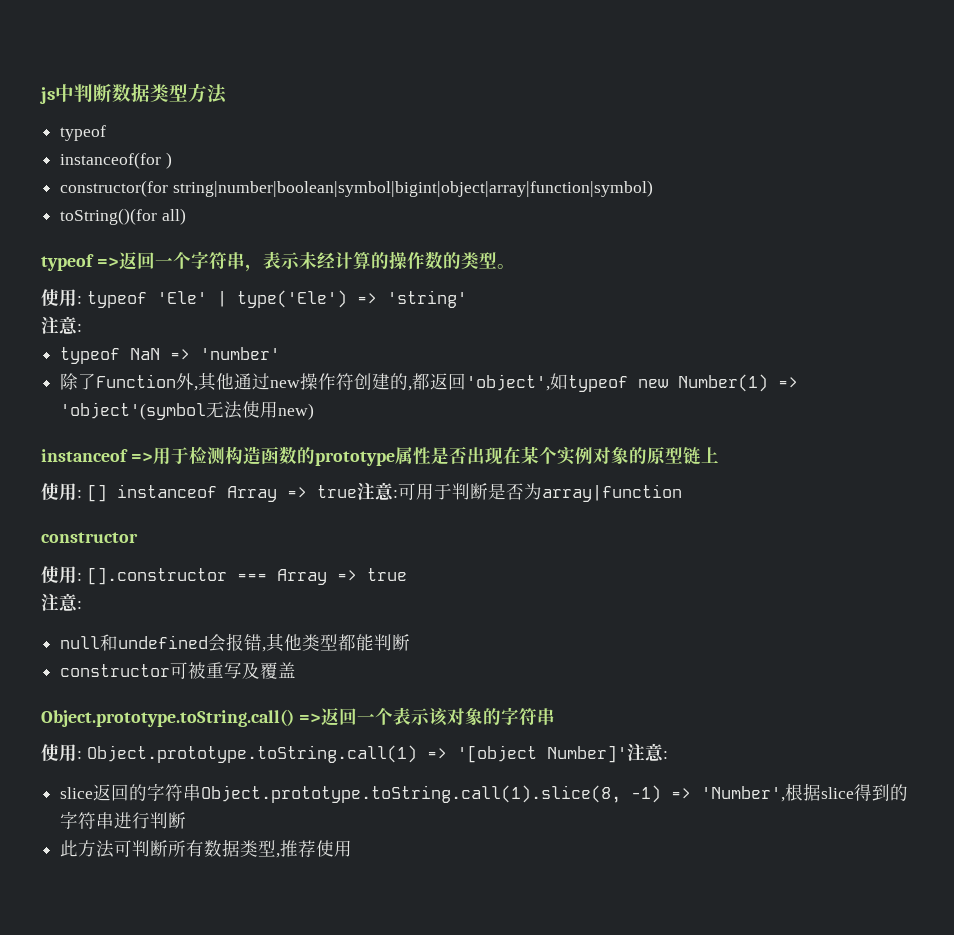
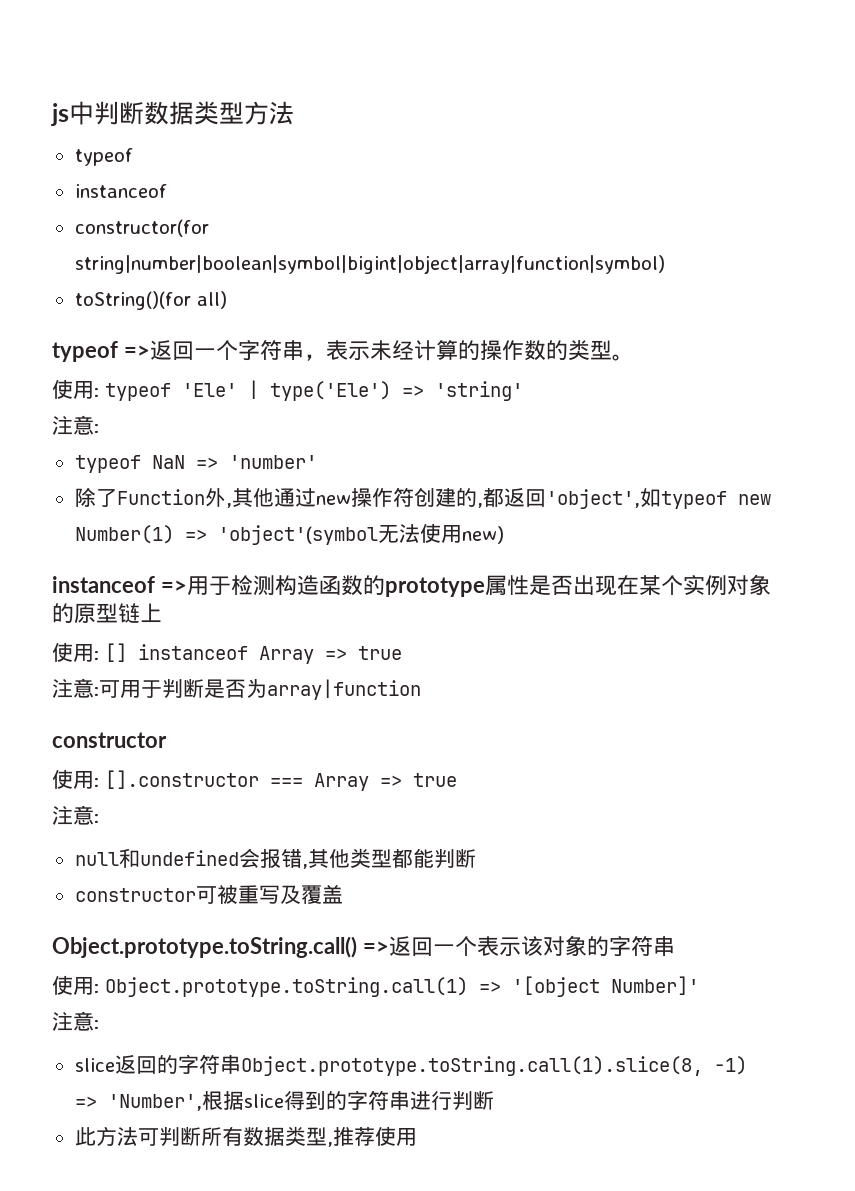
  js中判断数据类型方法
  typeof
- instanceof(for )
+ instanceof
- 使用: [] instanceof Array => true注意:可用于判断是否为array|function
+ 使用: [] instanceof Array => true
+ 注意:可用于判断是否为array|function
- 使用: Object.prototype.toString.call(1) => '[object Number]'注意:
+ 使用: Object.prototype.toString.call(1) => '[object Number]'
+ 注意:

